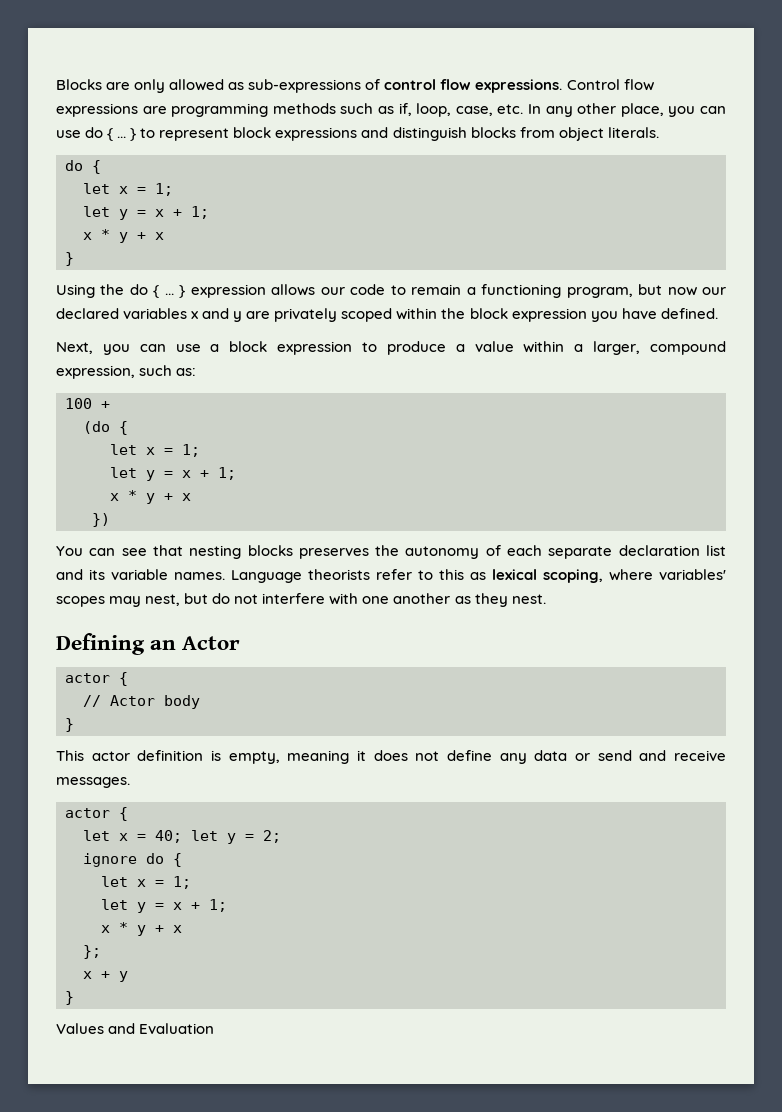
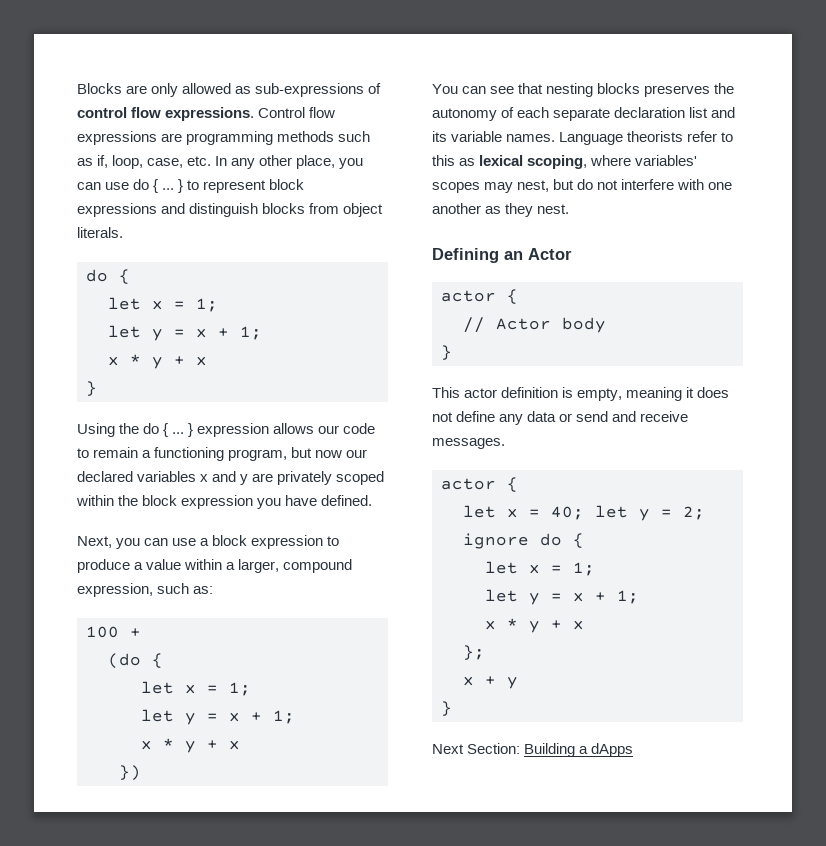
- Values and Evaluation
+ Next Section: Building a dApps

